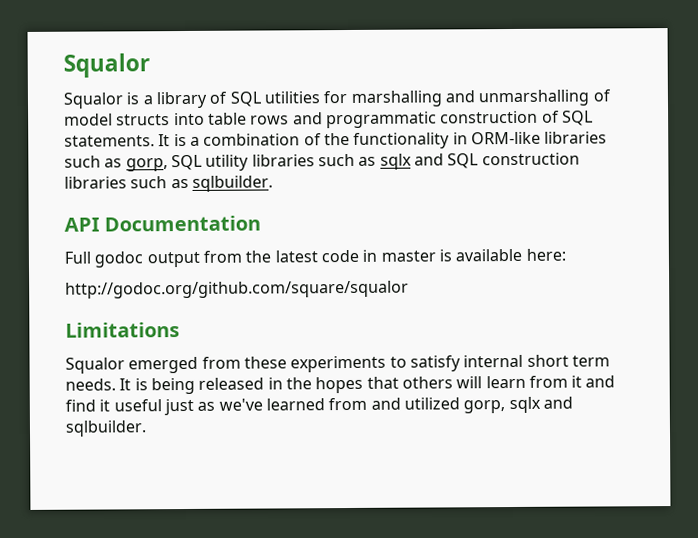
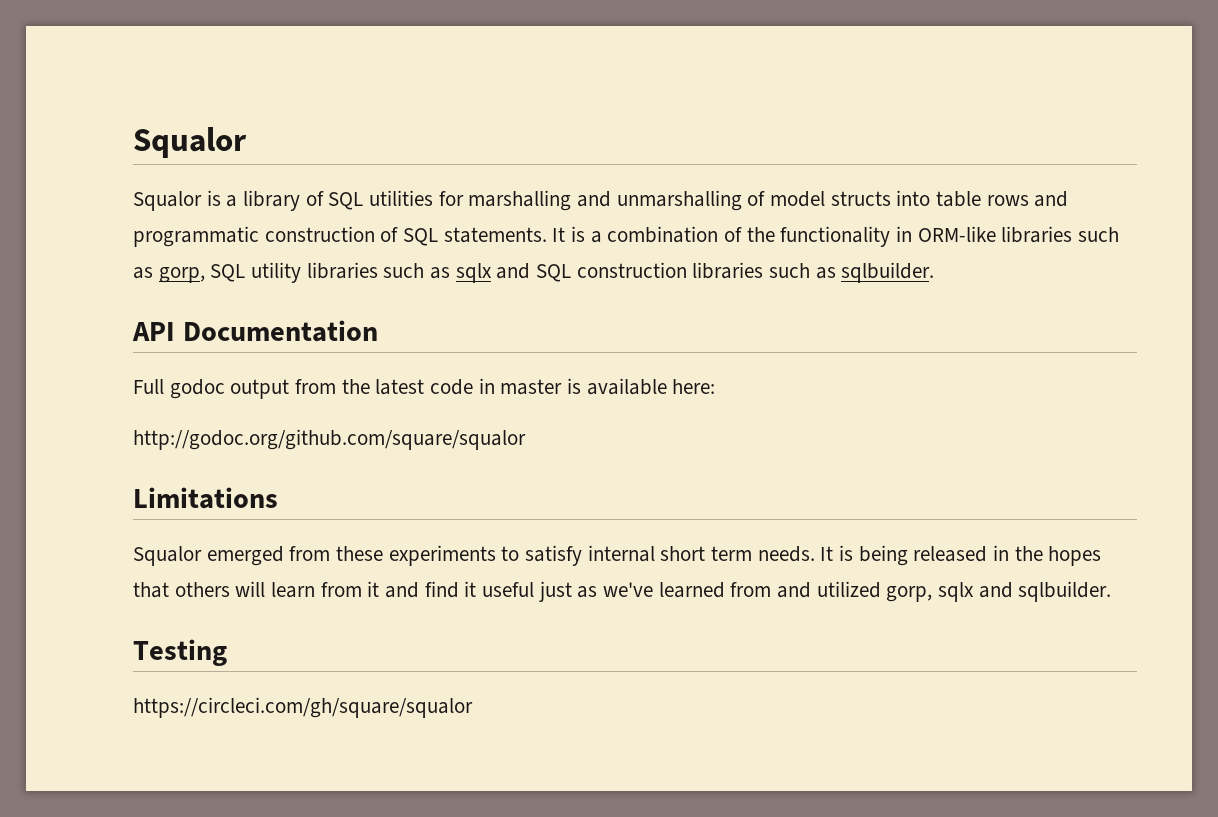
+ Testing
+ https://circleci.com/gh/square/squalor

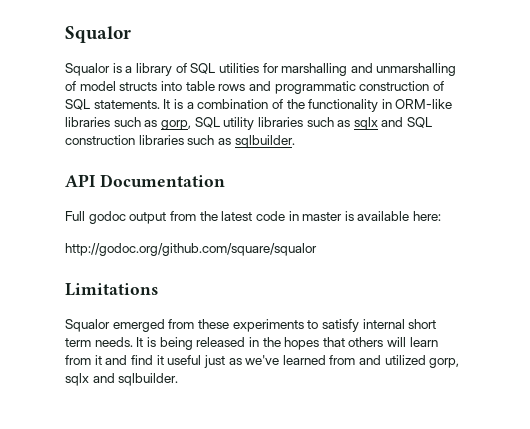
- Testing
- https://circleci.com/gh/square/squalor

